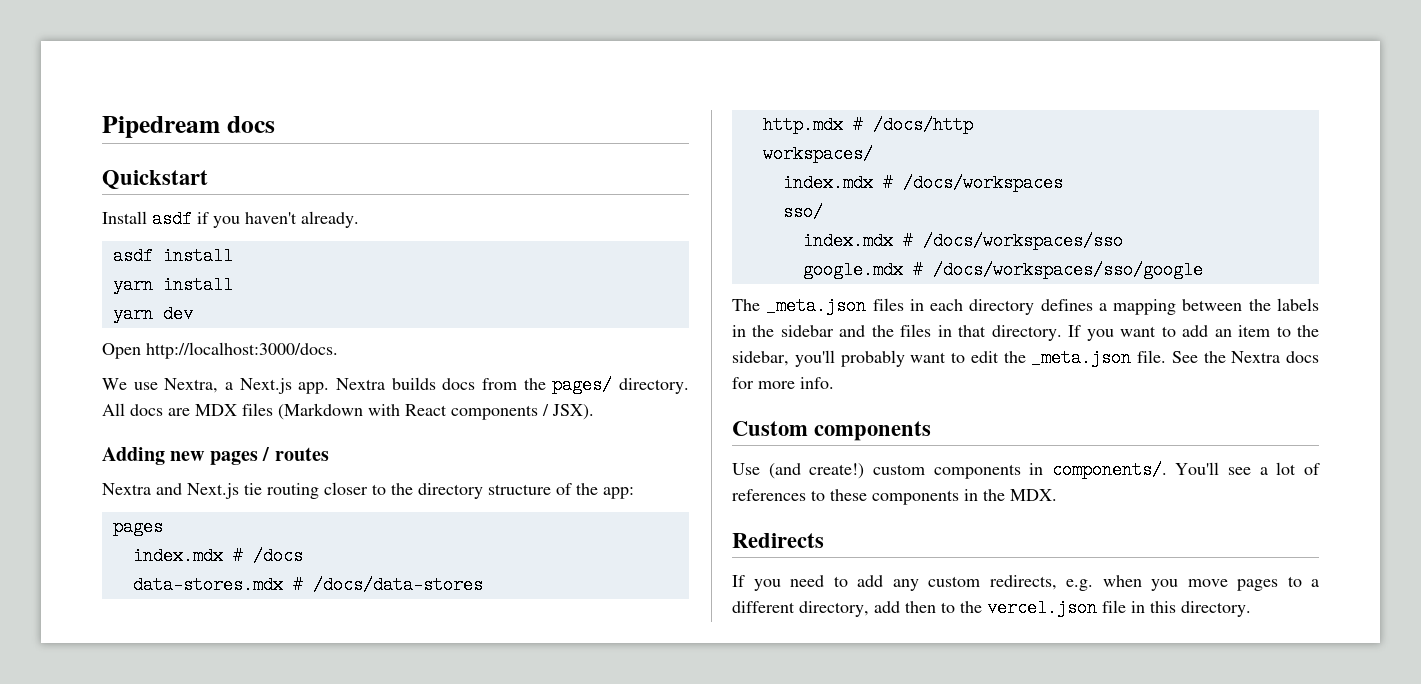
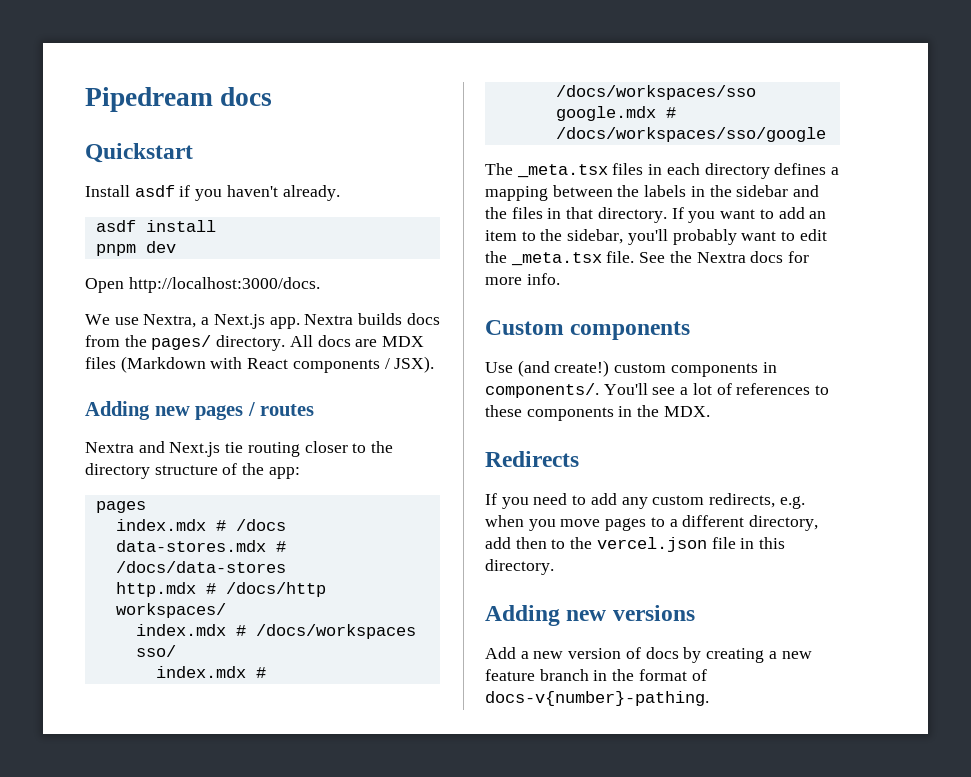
- yarn install
- yarn dev
+ pnpm dev
- The _meta.json files in each directory defines a mapping between the labels in the sidebar and the files in that directory.
+ The _meta.tsx files in each directory defines a mapping between the labels in the sidebar and the files in that directory.
- If you want to add an item to the sidebar, you'll probably want to edit the _meta.json file.
+ If you want to add an item to the sidebar, you'll probably want to edit the _meta.tsx file.
+ Adding new versions
+ Add a new version of docs by creating a new feature branch in the format of docs-v{number}-pathing.

